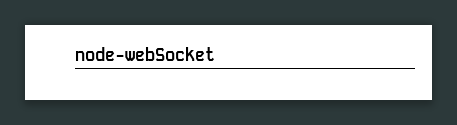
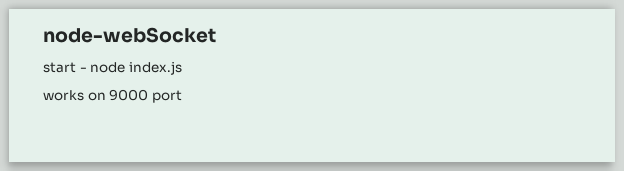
+ start - node index.js
+ works on 9000 port

